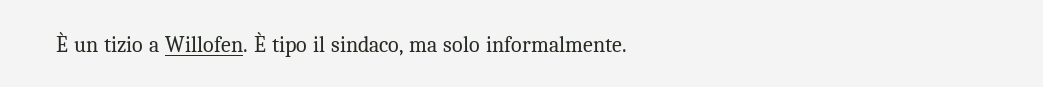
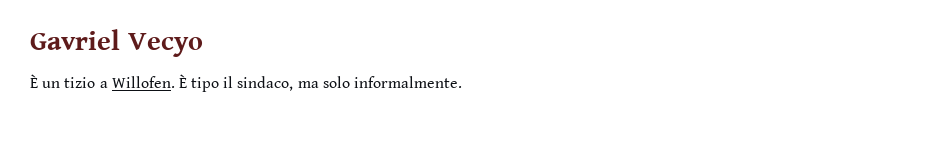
+ Gavriel Vecyo

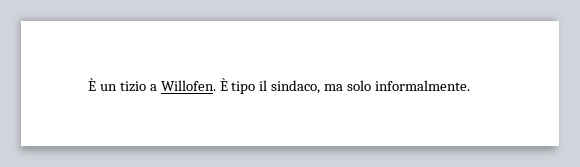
- Gavriel Vecyo

